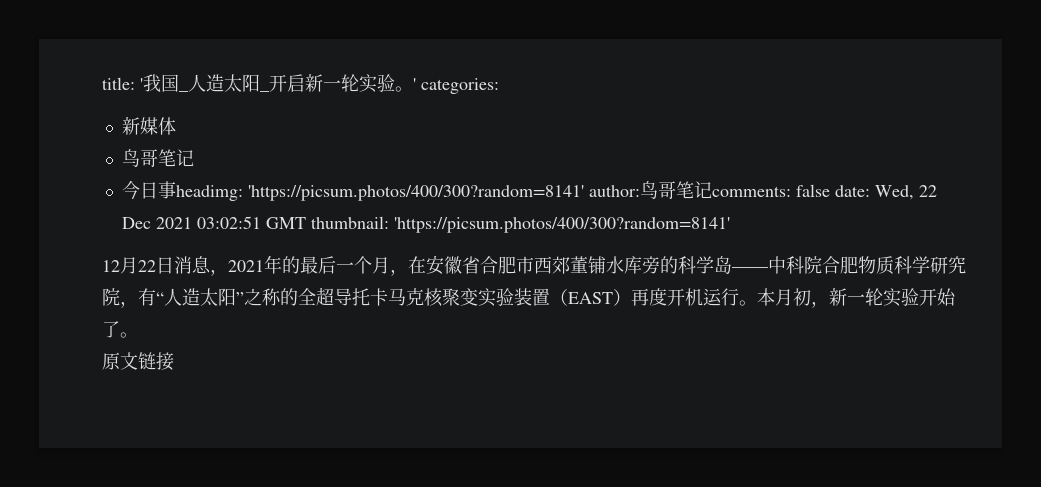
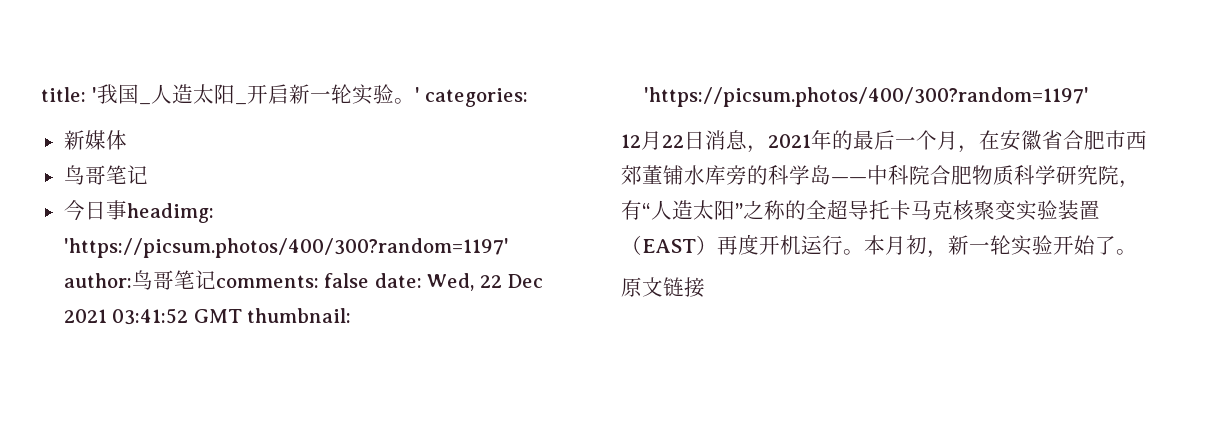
- 今日事headimg: 'https://picsum.photos/400/300?random=8141' author:鸟哥笔记comments: false date: Wed, 22 Dec 2021 03:02:51 GMT thumbnail: 'https://picsum.photos/400/300?random=8141'
+ 今日事headimg: 'https://picsum.photos/400/300?random=1197' author:鸟哥笔记comments: false date: Wed, 22 Dec 2021 03:41:52 GMT thumbnail: 'https://picsum.photos/400/300?random=1197'

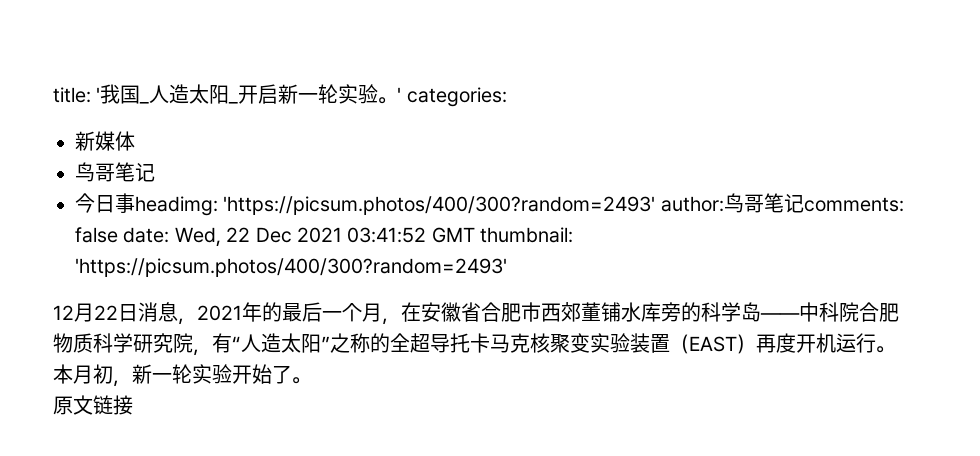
- 今日事headimg: 'https://picsum.photos/400/300?random=1197' author:鸟哥笔记comments: false date: Wed, 22 Dec 2021 03:41:52 GMT thumbnail: 'https://picsum.photos/400/300?random=1197'
+ 今日事headimg: 'https://picsum.photos/400/300?random=2493' author:鸟哥笔记comments: false date: Wed, 22 Dec 2021 03:41:52 GMT thumbnail: 'https://picsum.photos/400/300?random=2493'

